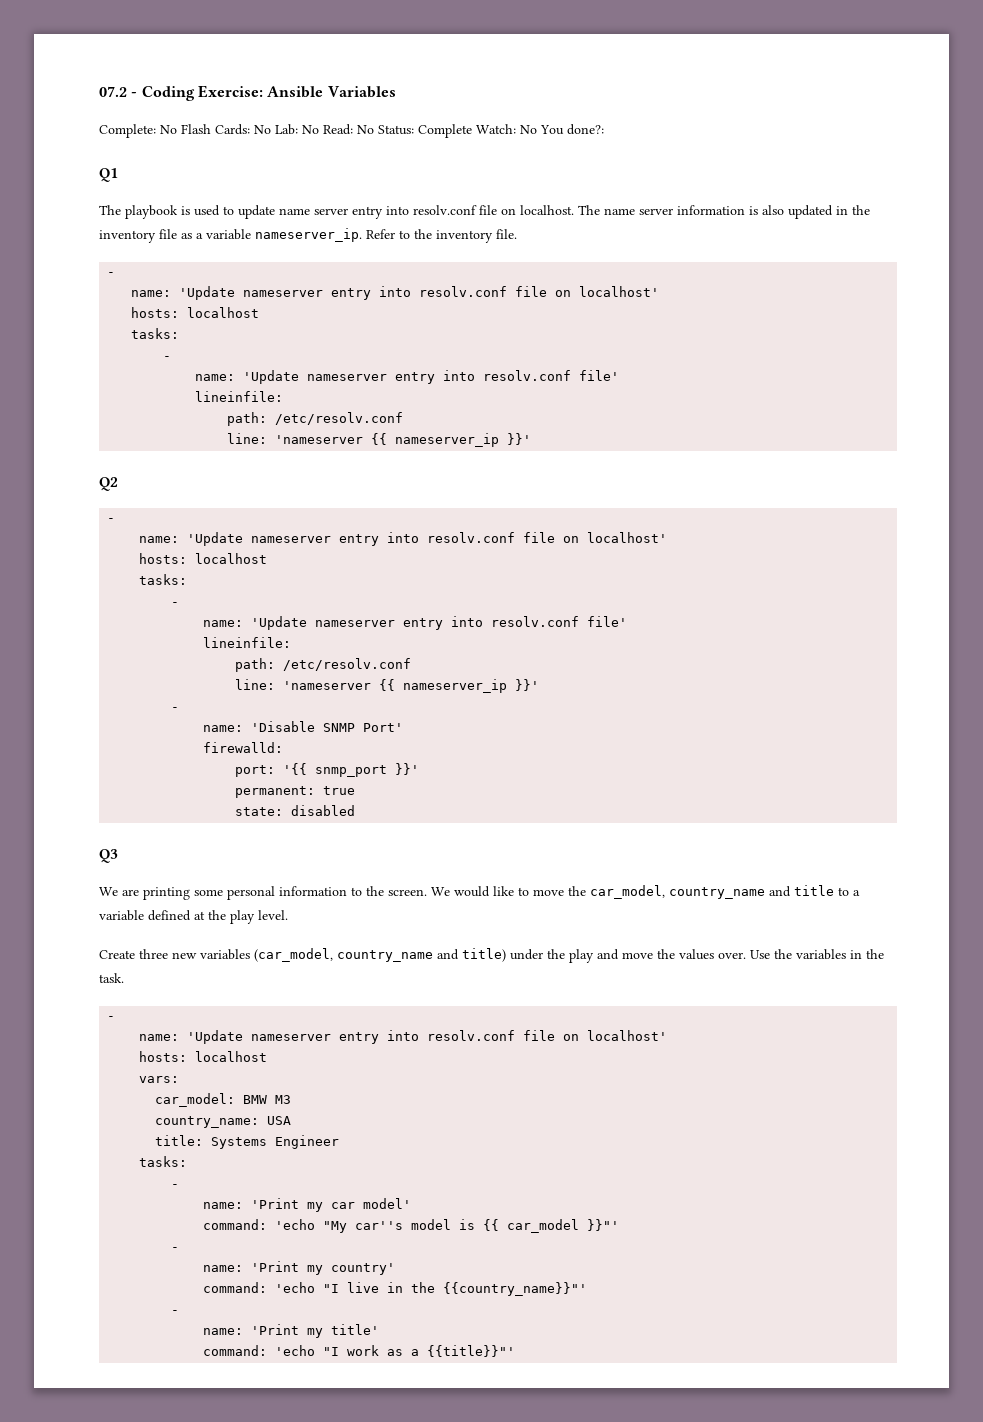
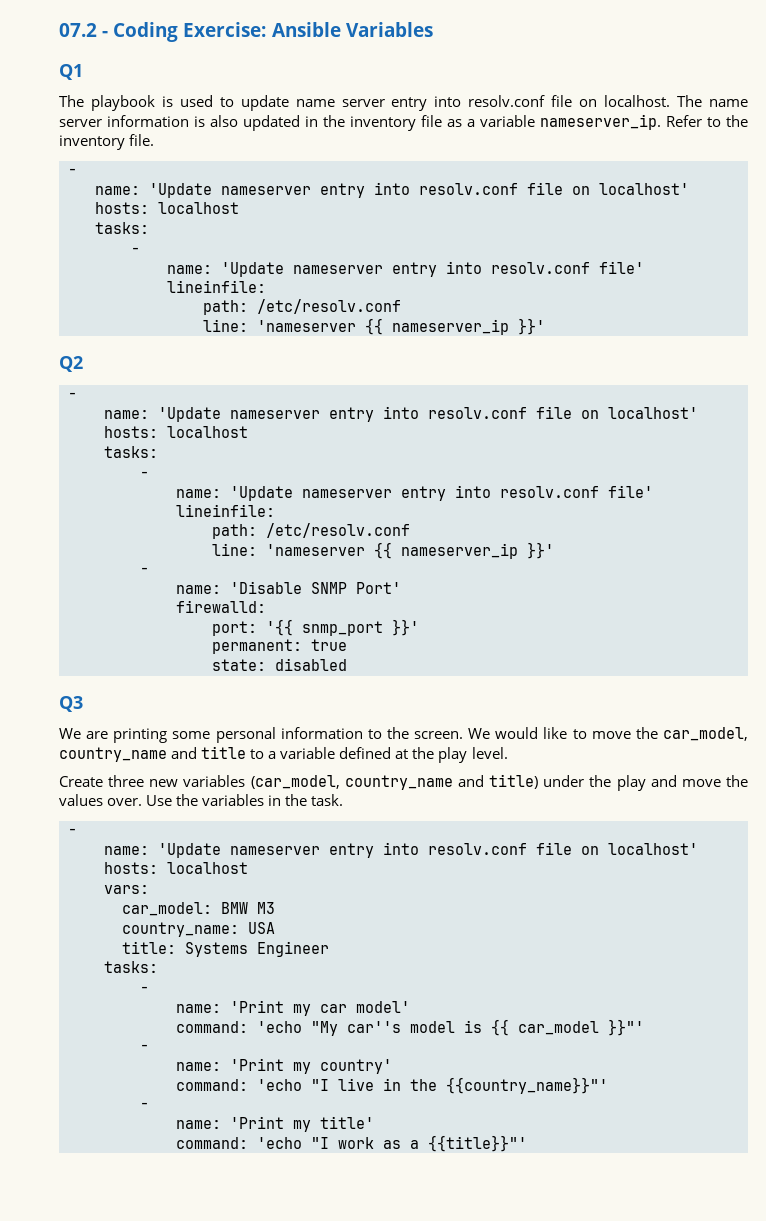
- Complete: No Flash Cards: No Lab: No Read: No Status: Complete Watch: No You done?:

